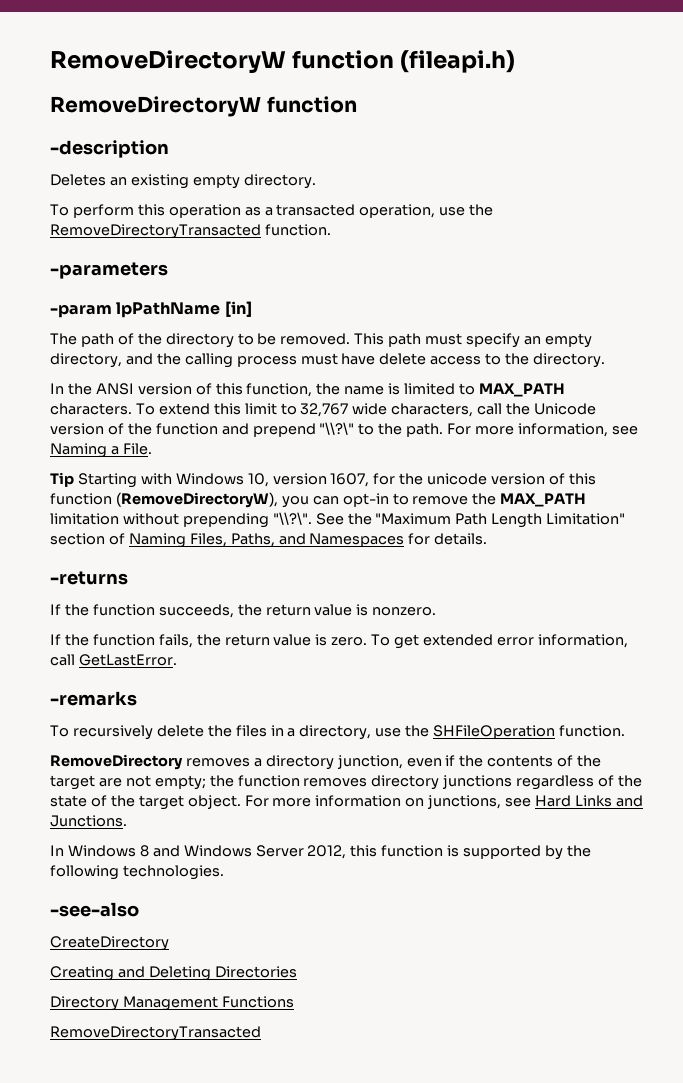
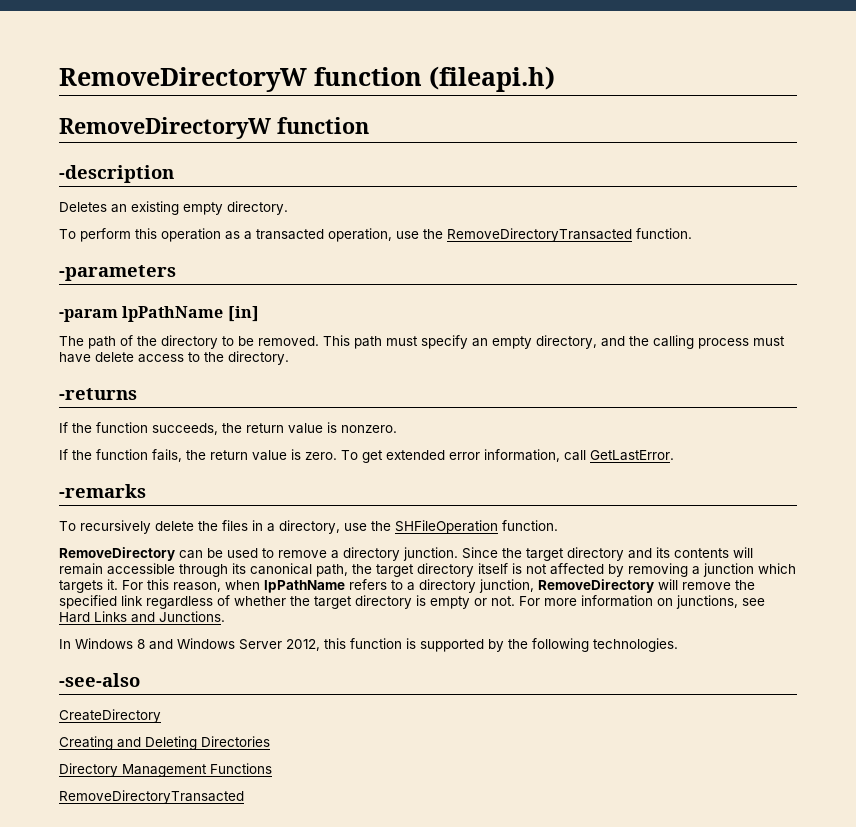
- In the ANSI version of this function, the name is limited to MAX_PATH characters. To extend this limit to 32,767 wide characters, call the Unicode version of the function and prepend "\\?\" to the path. For more information, see Naming a File.
- Tip Starting with Windows 10, version 1607, for the unicode version of this function (RemoveDirectoryW), you can opt-in to remove the MAX_PATH limitation without prepending "\\?\". See the "Maximum Path Length Limitation" section of Naming Files, Paths, and Namespaces for details.
- RemoveDirectory removes a directory junction, even if the contents of the target are not empty; the function removes directory junctions regardless of the state of the target object.
+ RemoveDirectory can be used to remove a directory junction. Since the target directory and its contents will remain accessible through its canonical path, the target directory itself is not affected by removing a junction which targets it. For this reason, when lpPathName refers to a directory junction, RemoveDirectory will remove the specified link regardless of whether the target directory is empty or not.

